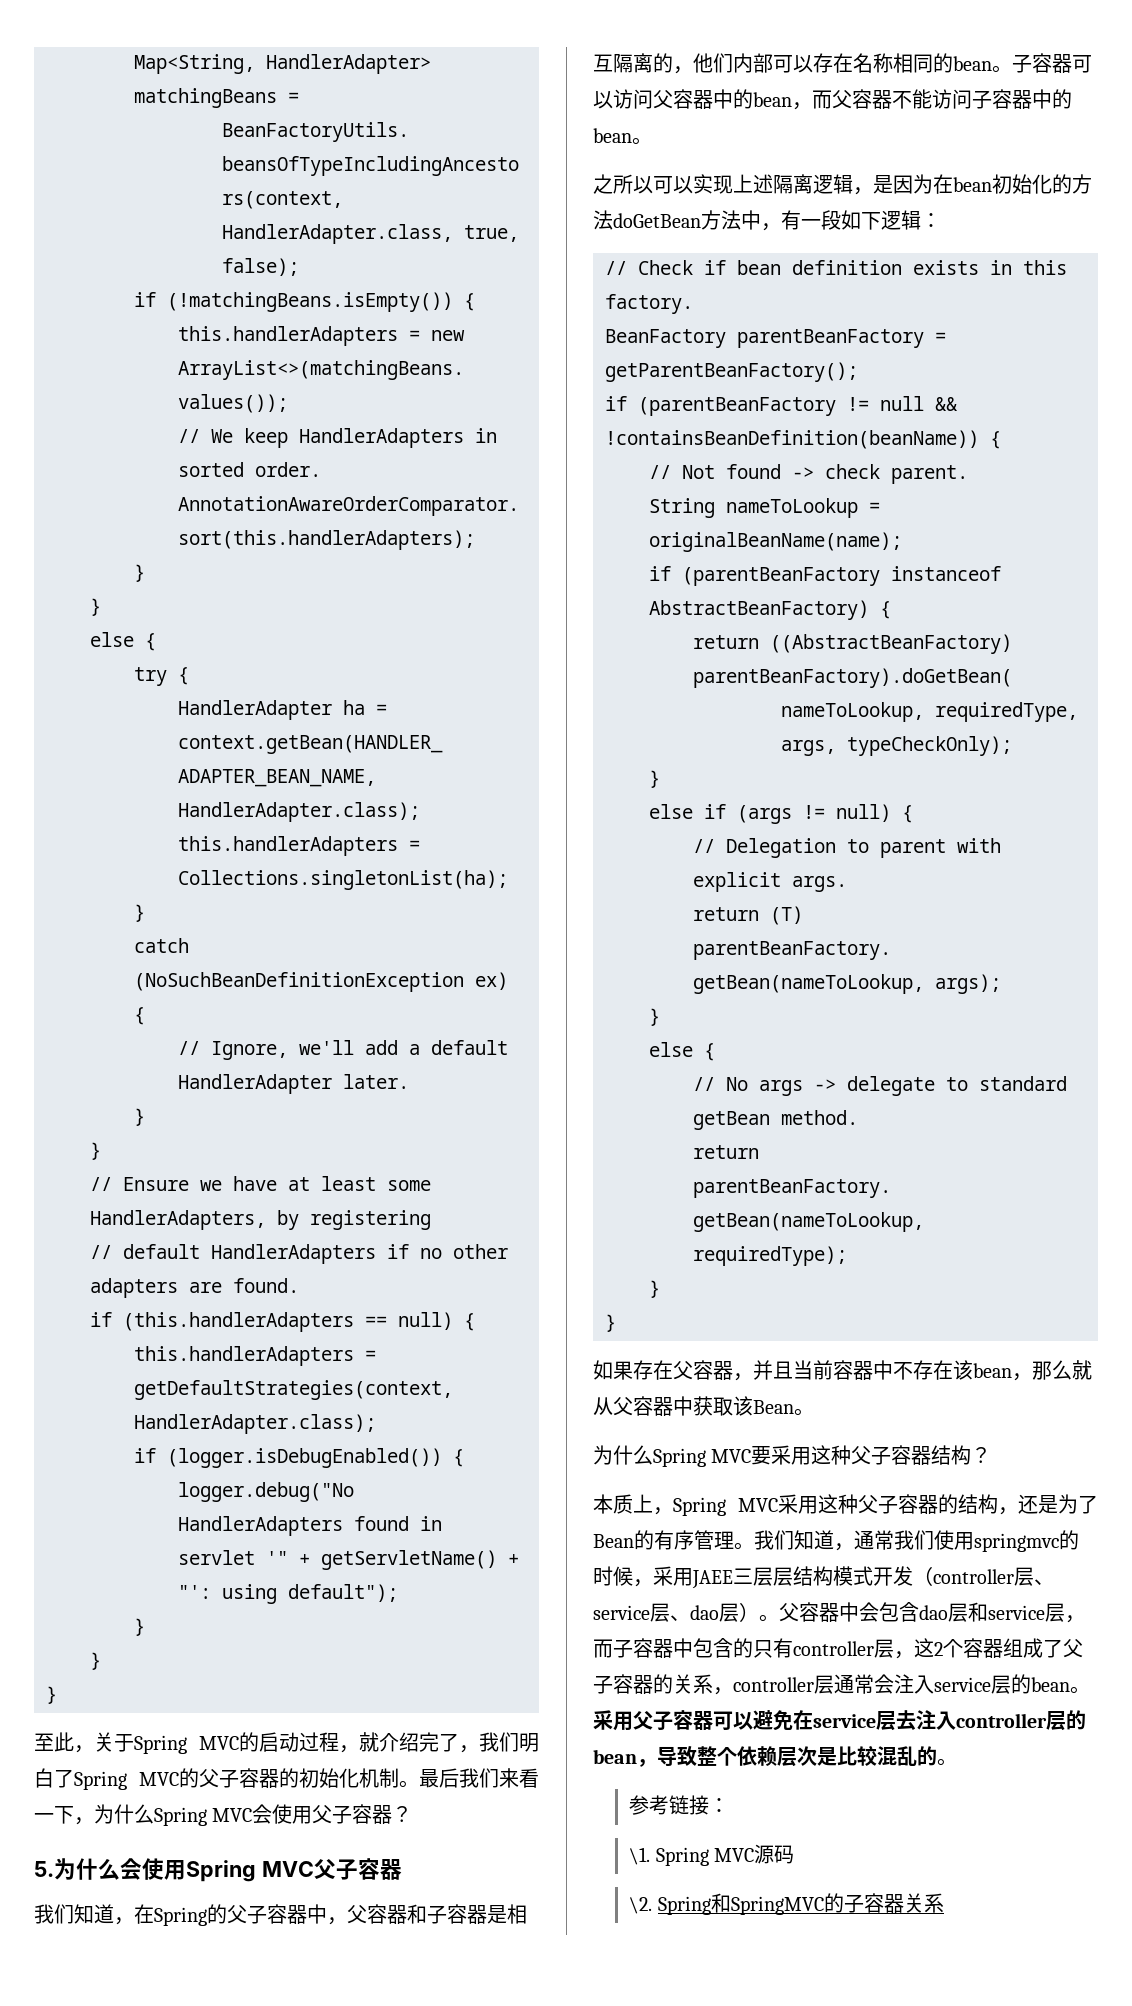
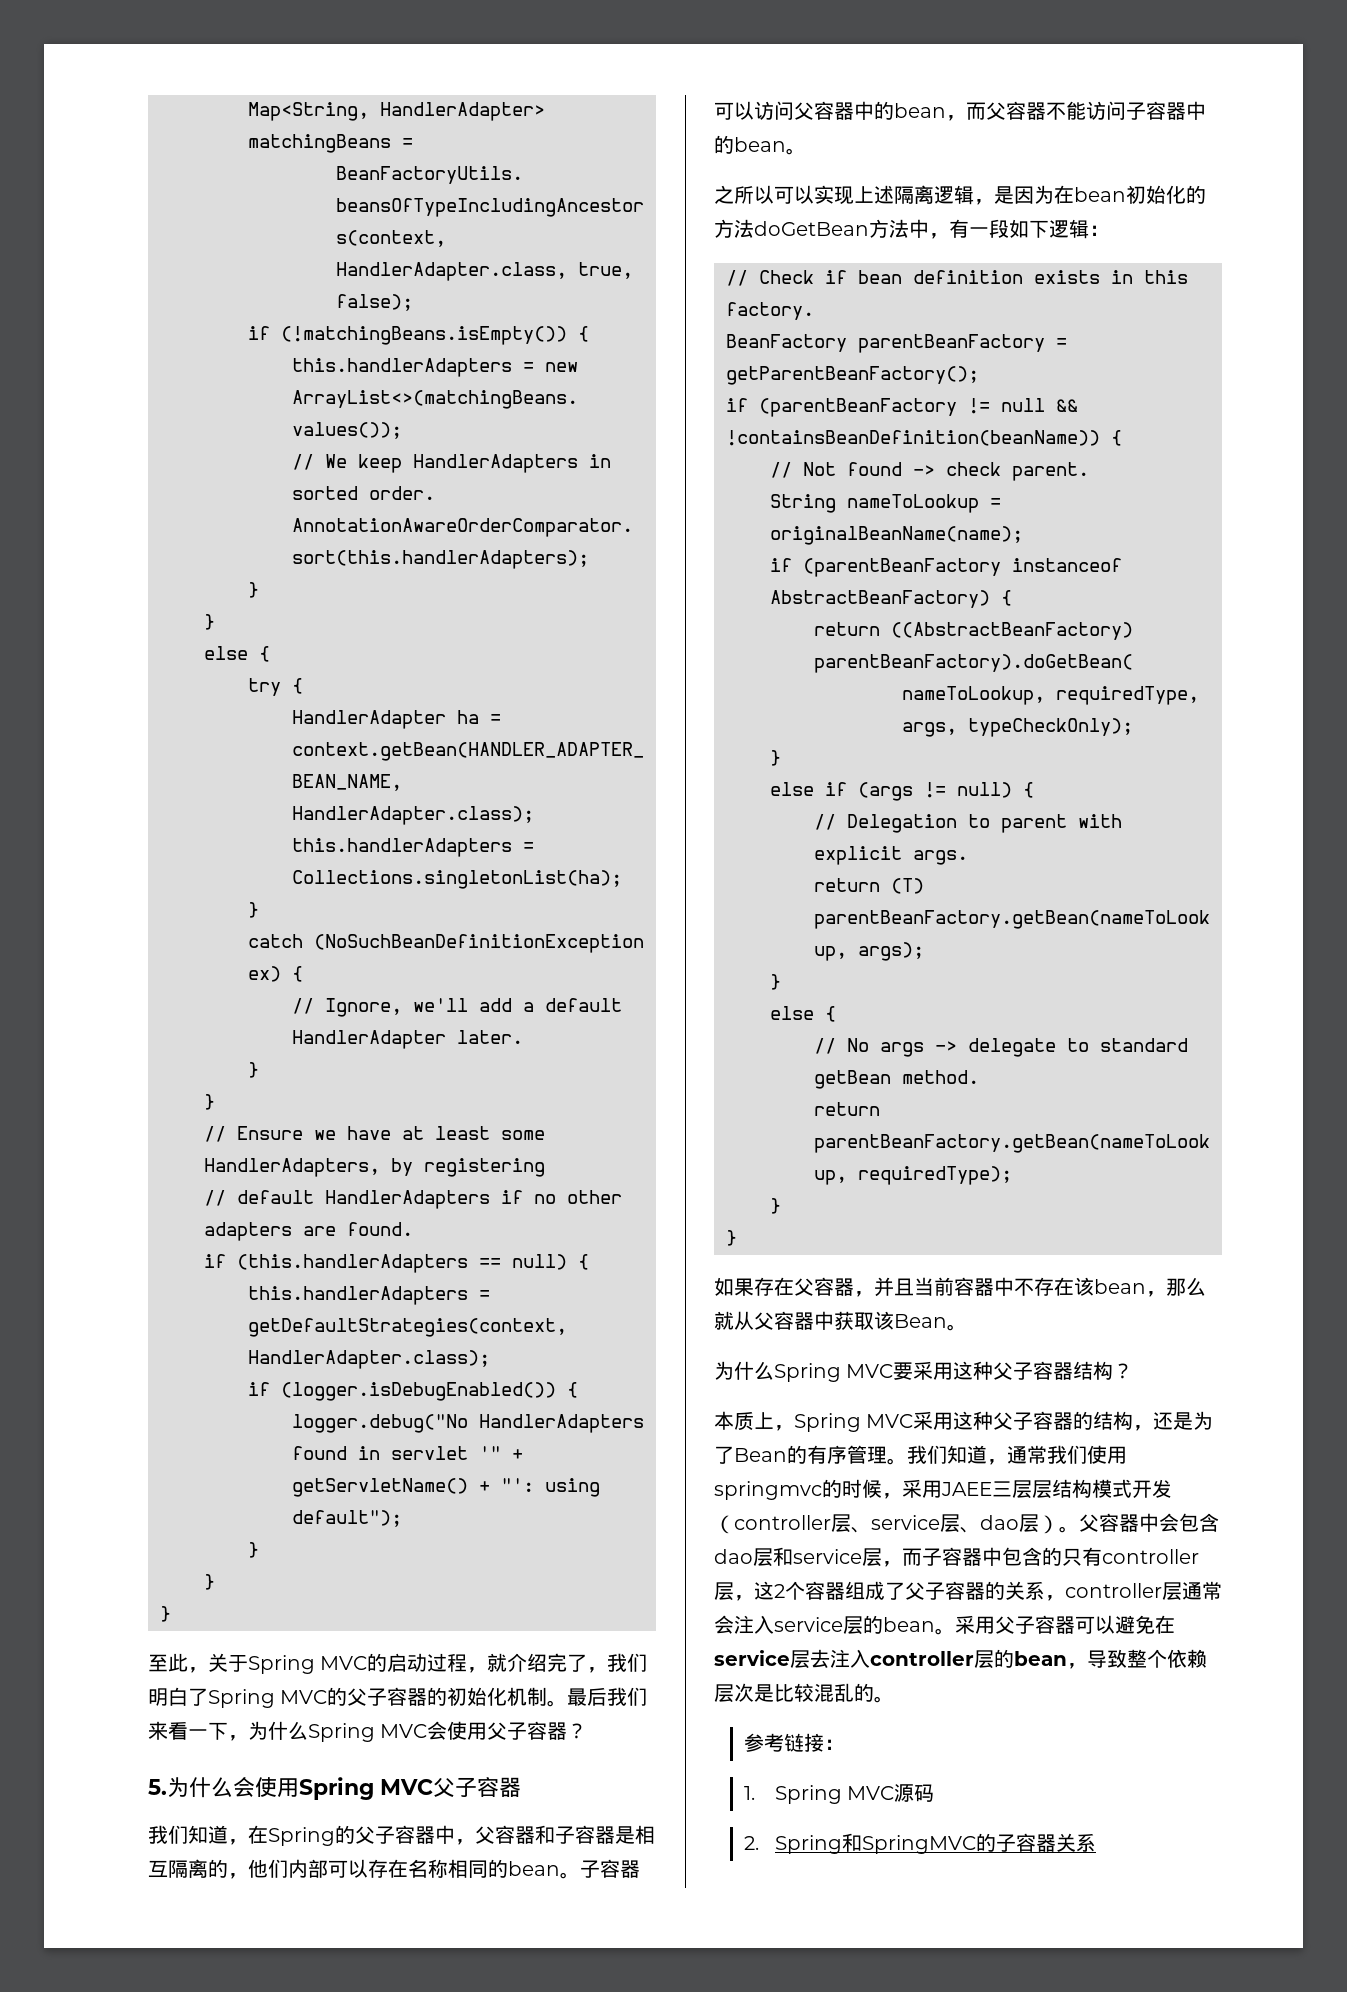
- \1. Spring MVC源码
+ 1. Spring MVC源码
- \2. Spring和SpringMVC的子容器关系
+ 2. Spring和SpringMVC的子容器关系

